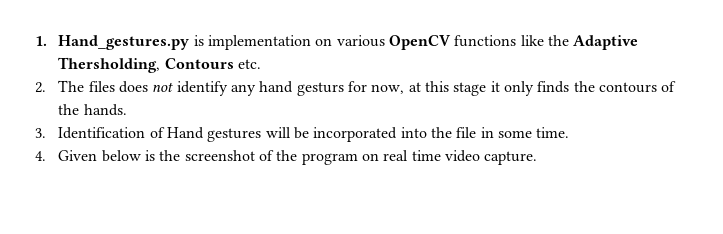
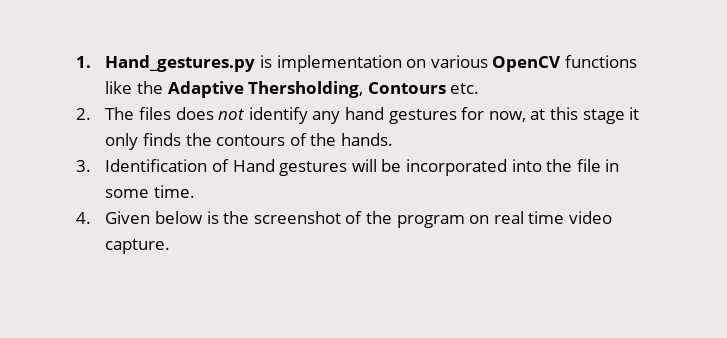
- 2. The files does not identify any hand gesturs for now, at this stage it only finds the contours of the hands.
+ 2. The files does not identify any hand gestures for now, at this stage it only finds the contours of the hands.

